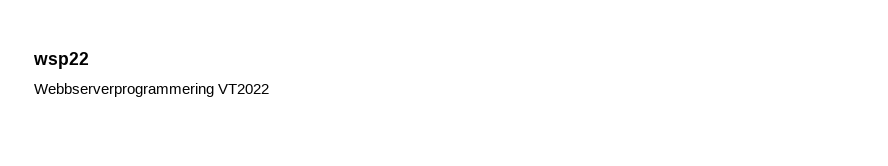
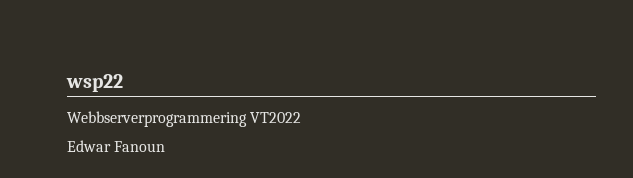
+ Edwar Fanoun

